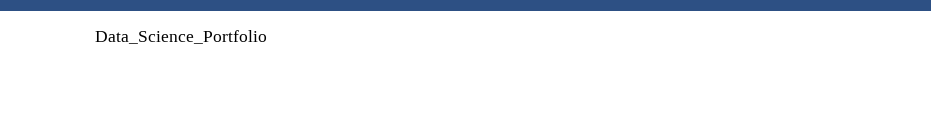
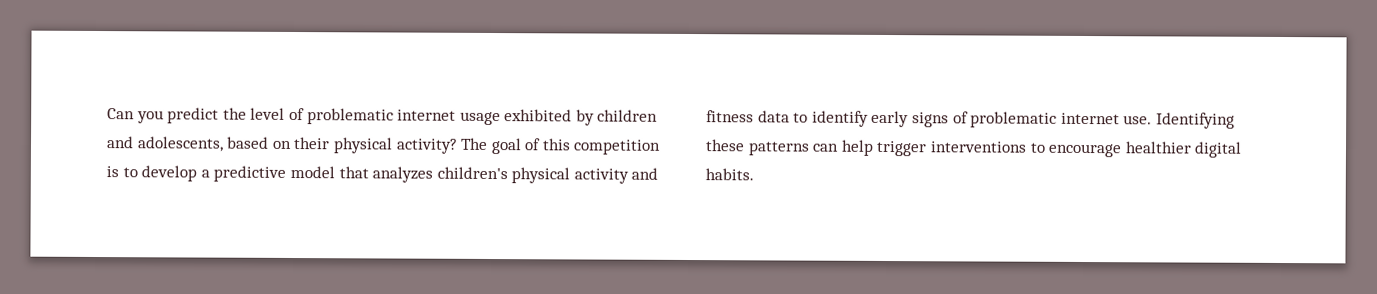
- Data_Science_Portfolio
+ Can you predict the level of problematic internet usage exhibited by children and adolescents, based on their physical activity? The goal of this competition is to develop a predictive model that analyzes children's physical activity and fitness data to identify early signs of problematic internet use. Identifying these patterns can help trigger interventions to encourage healthier digital habits.

